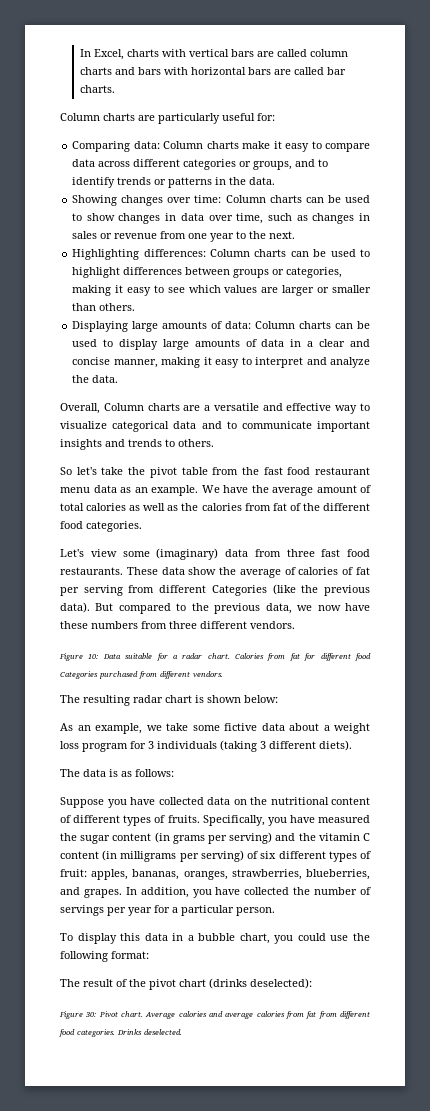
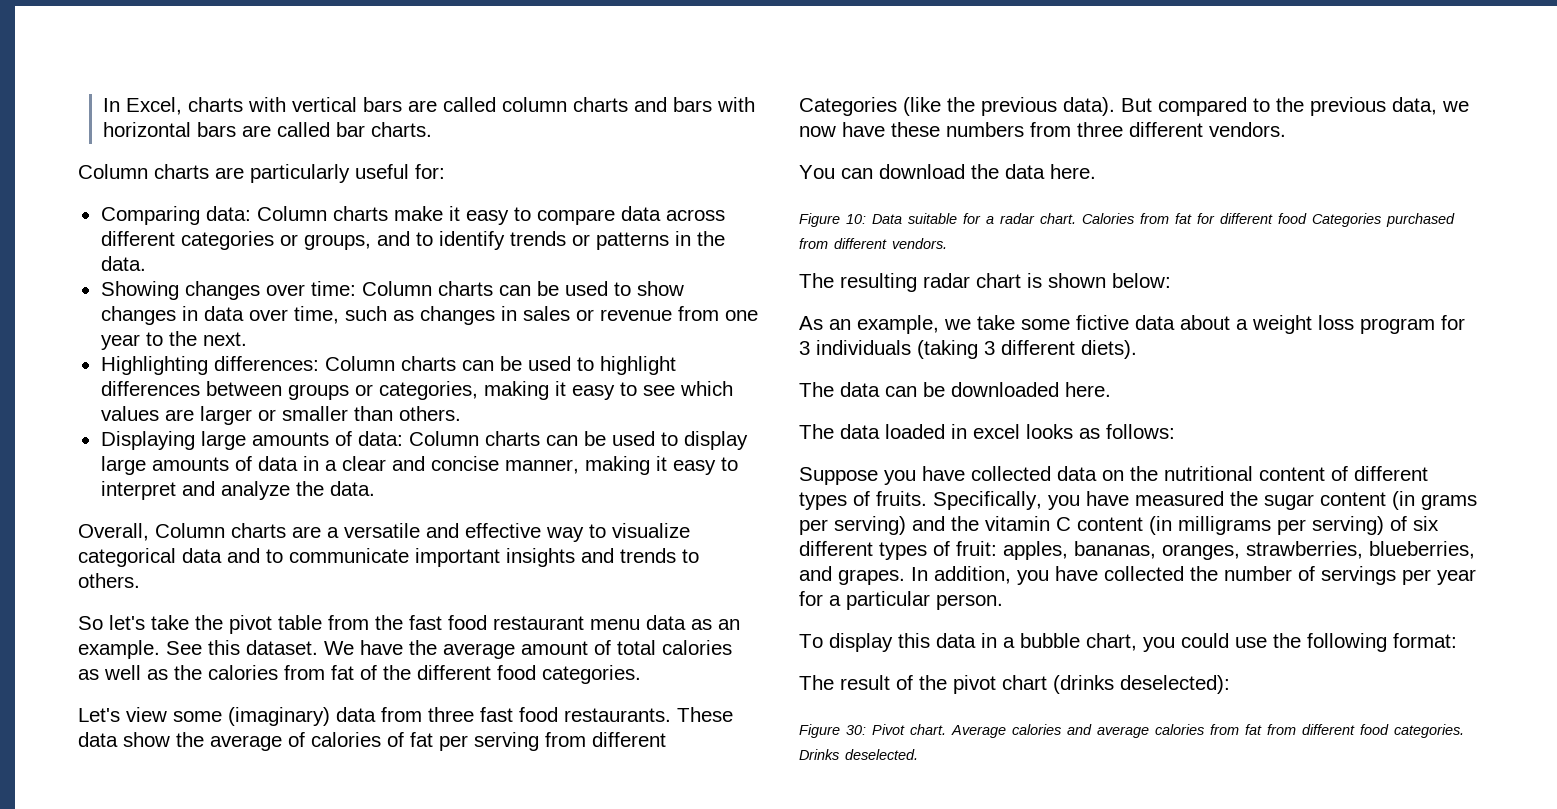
+ See this dataset.
+ You can download the data here.
- The data is as follows:
+ The data can be downloaded here.
+ The data loaded in excel looks as follows:

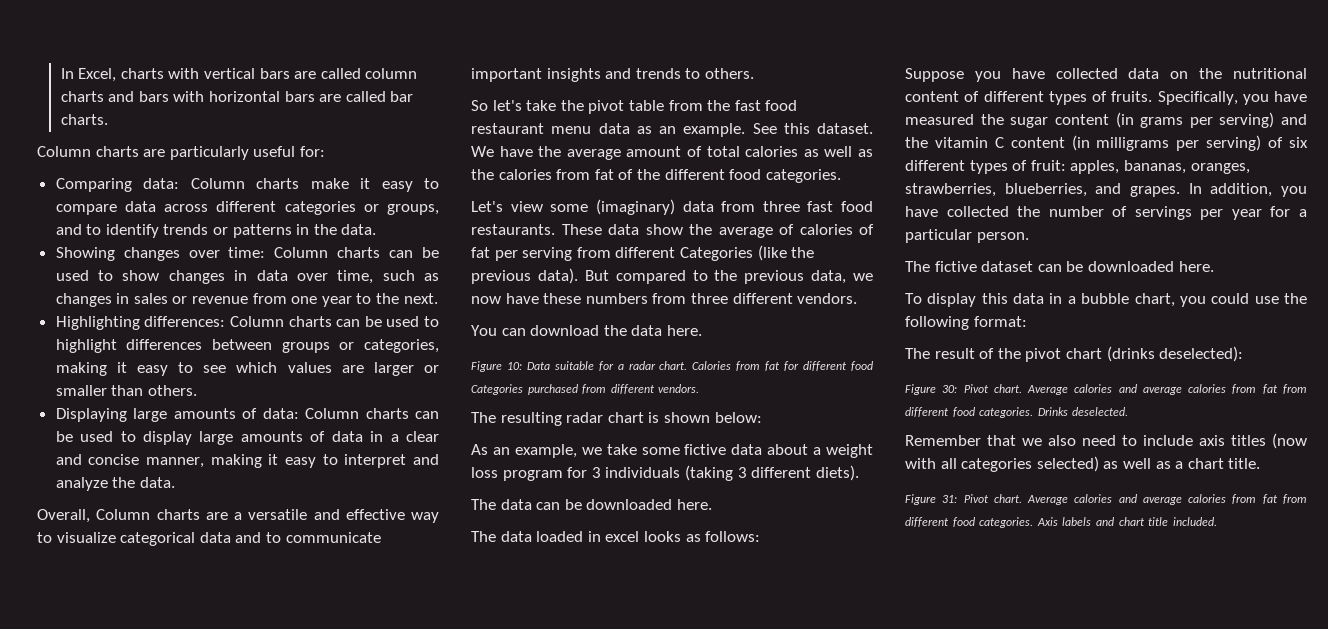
+ The fictive dataset can be downloaded here.
+ Remember that we also need to include axis titles (now with all categories selected) as well as a chart title.
+ Figure 31: Pivot chart. Average calories and average calories from fat from different food categories. Axis labels and chart title included.

